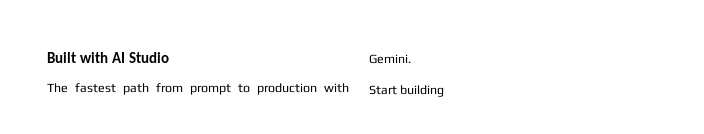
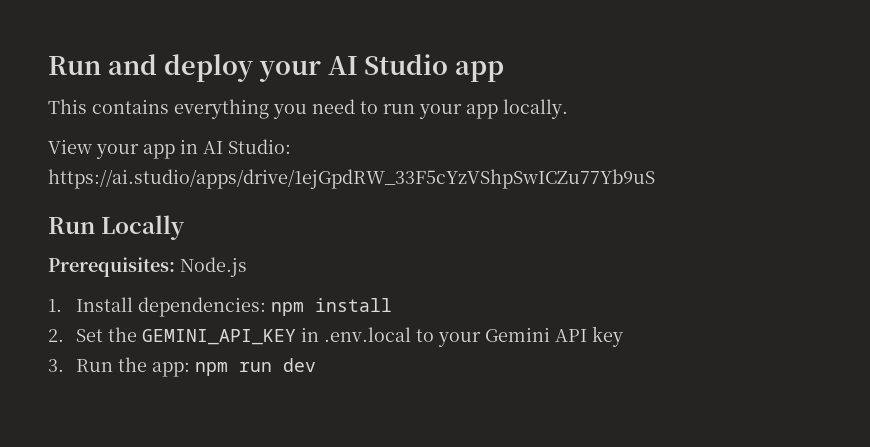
- Built with AI Studio
- The fastest path from prompt to production with Gemini.
- Start building
+ Run and deploy your AI Studio app
+ This contains everything you need to run your app locally.
+ View your app in AI Studio: https://ai.studio/apps/drive/1ejGpdRW_33F5cYzVShpSwICZu77Yb9uS
+ Run Locally
+ Prerequisites: Node.js
+ 1. Install dependencies: npm install
+ 2. Set the GEMINI_API_KEY in .env.local to your Gemini API key
+ 3. Run the app: npm run dev

